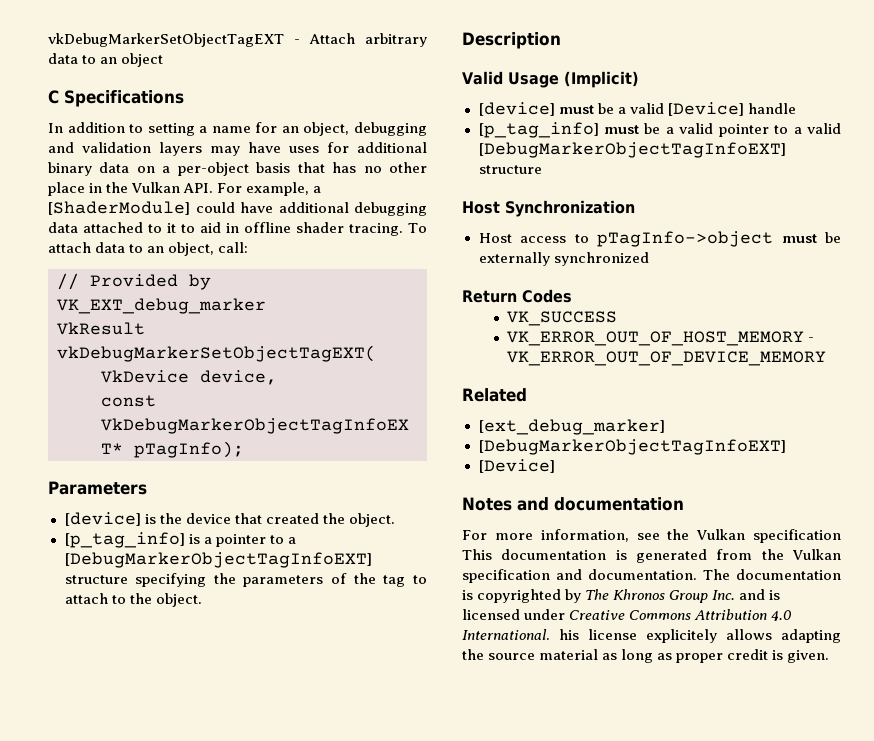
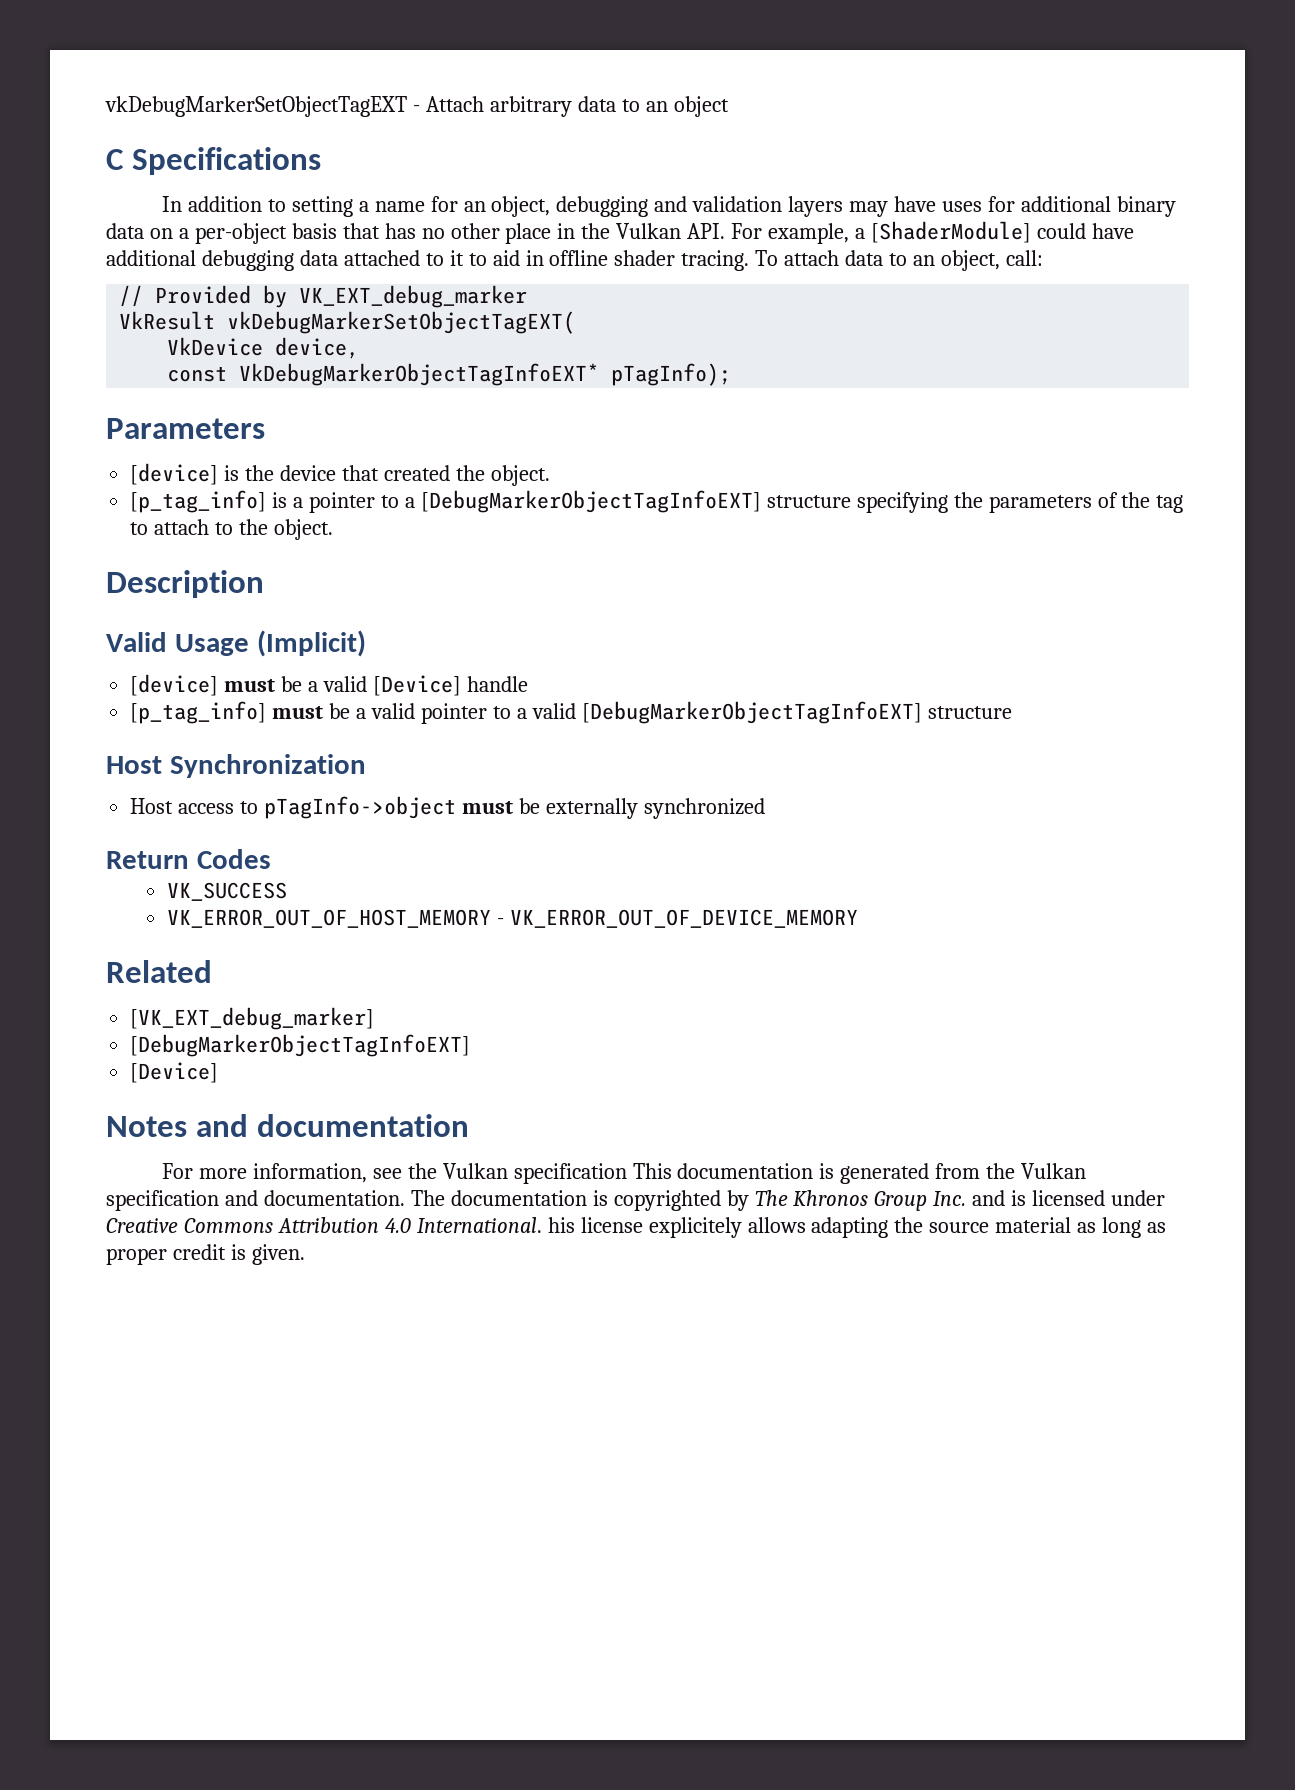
- [ext_debug_marker]
+ [VK_EXT_debug_marker]

